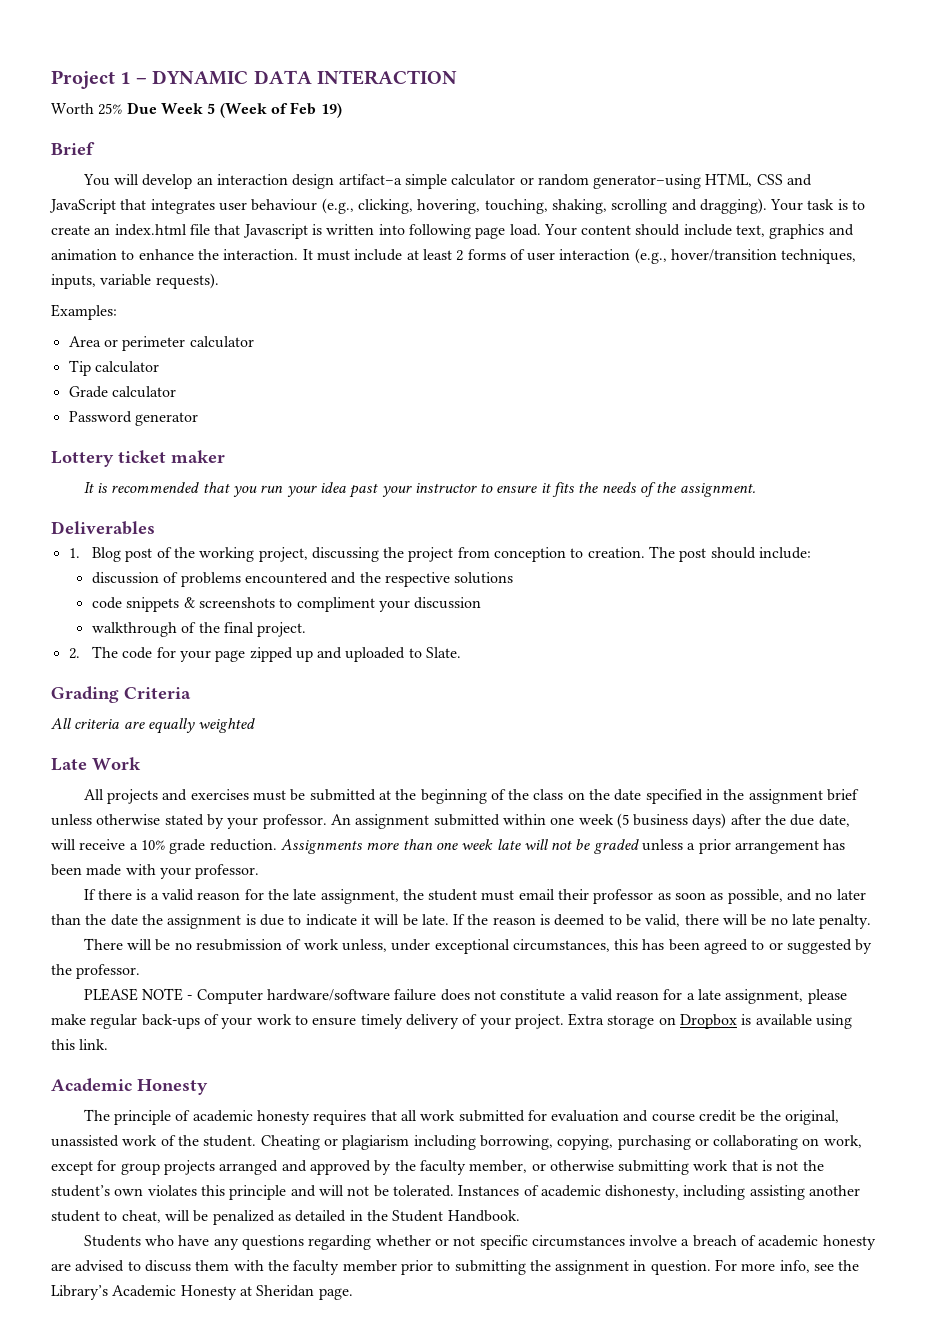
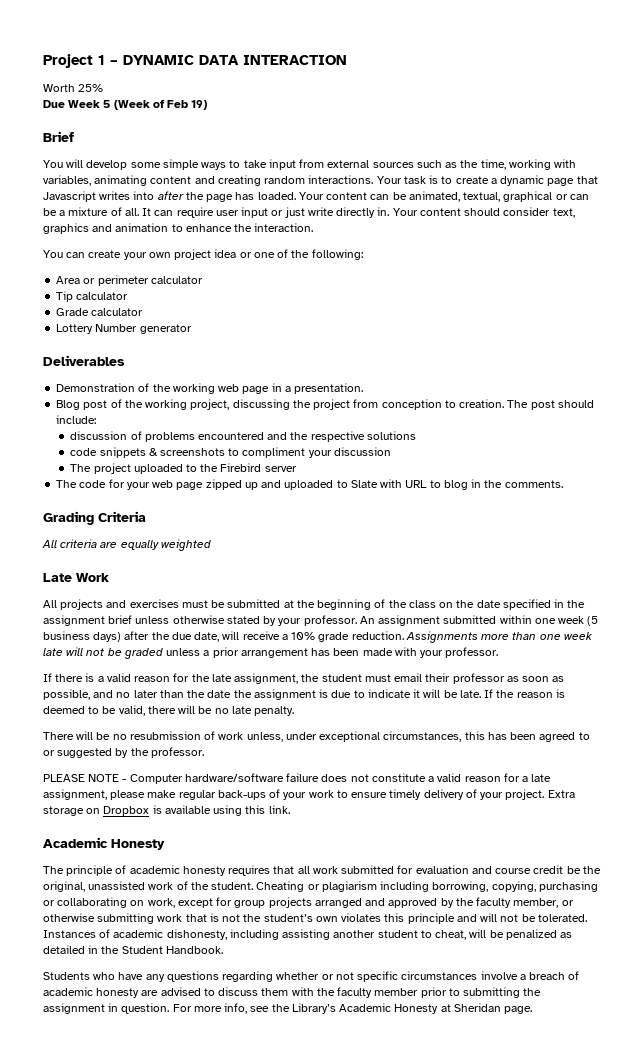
- Worth 25% Due Week 5 (Week of Feb 19)
+ Worth 25%
+ Due Week 5 (Week of Feb 19)
- You will develop an interaction design artifact–a simple calculator or random generator–using HTML, CSS and JavaScript that integrates user behaviour (e.g., clicking, hovering, touching, shaking, scrolling and dragging).
+ You will develop some simple ways to take input from external sources such as the time, working with variables, animating content and creating random interactions.
- Your task is to create an index.html file that Javascript is written into following page load.
+ Your task is to create a dynamic page that Javascript writes into after the page has loaded. Your content can be animated, textual, graphical or can be a mixture of all. It can require user input or just write directly in.
- Your content should include text, graphics and animation to enhance the interaction. It must include at least 2 forms of user interaction (e.g., hover/transition techniques, inputs, variable requests).
- Examples:
+ Your content should consider text, graphics and animation to enhance the interaction.
+ You can create your own project idea or one of the following:
- Password generator
+ Lottery Number generator
- Lottery ticket maker
- It is recommended that you run your idea past your instructor to ensure it fits the needs of the assignment.
  Deliverables
- 1. Blog post of the working project, discussing the project from conception to creation.
+ Demonstration of the working web page in a presentation.
+ Blog post of the working project, discussing the project from conception to creation.
- walkthrough of the final project.
- 2. The code for your page zipped up and uploaded to Slate.
+ The project uploaded to the Firebird server
+ The code for your web page zipped up and uploaded to Slate with URL to blog in the comments.

